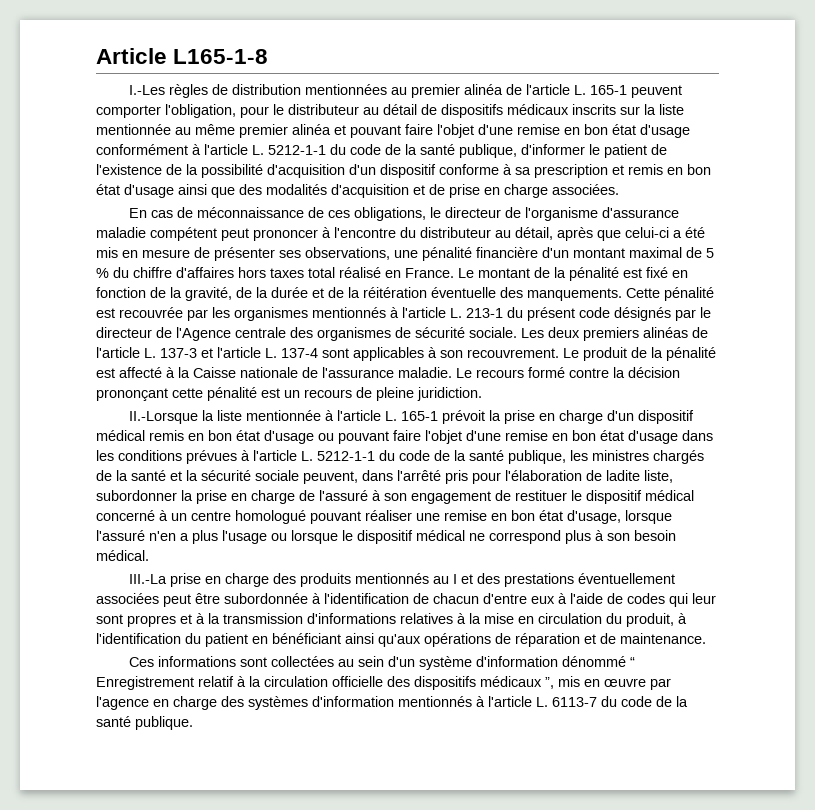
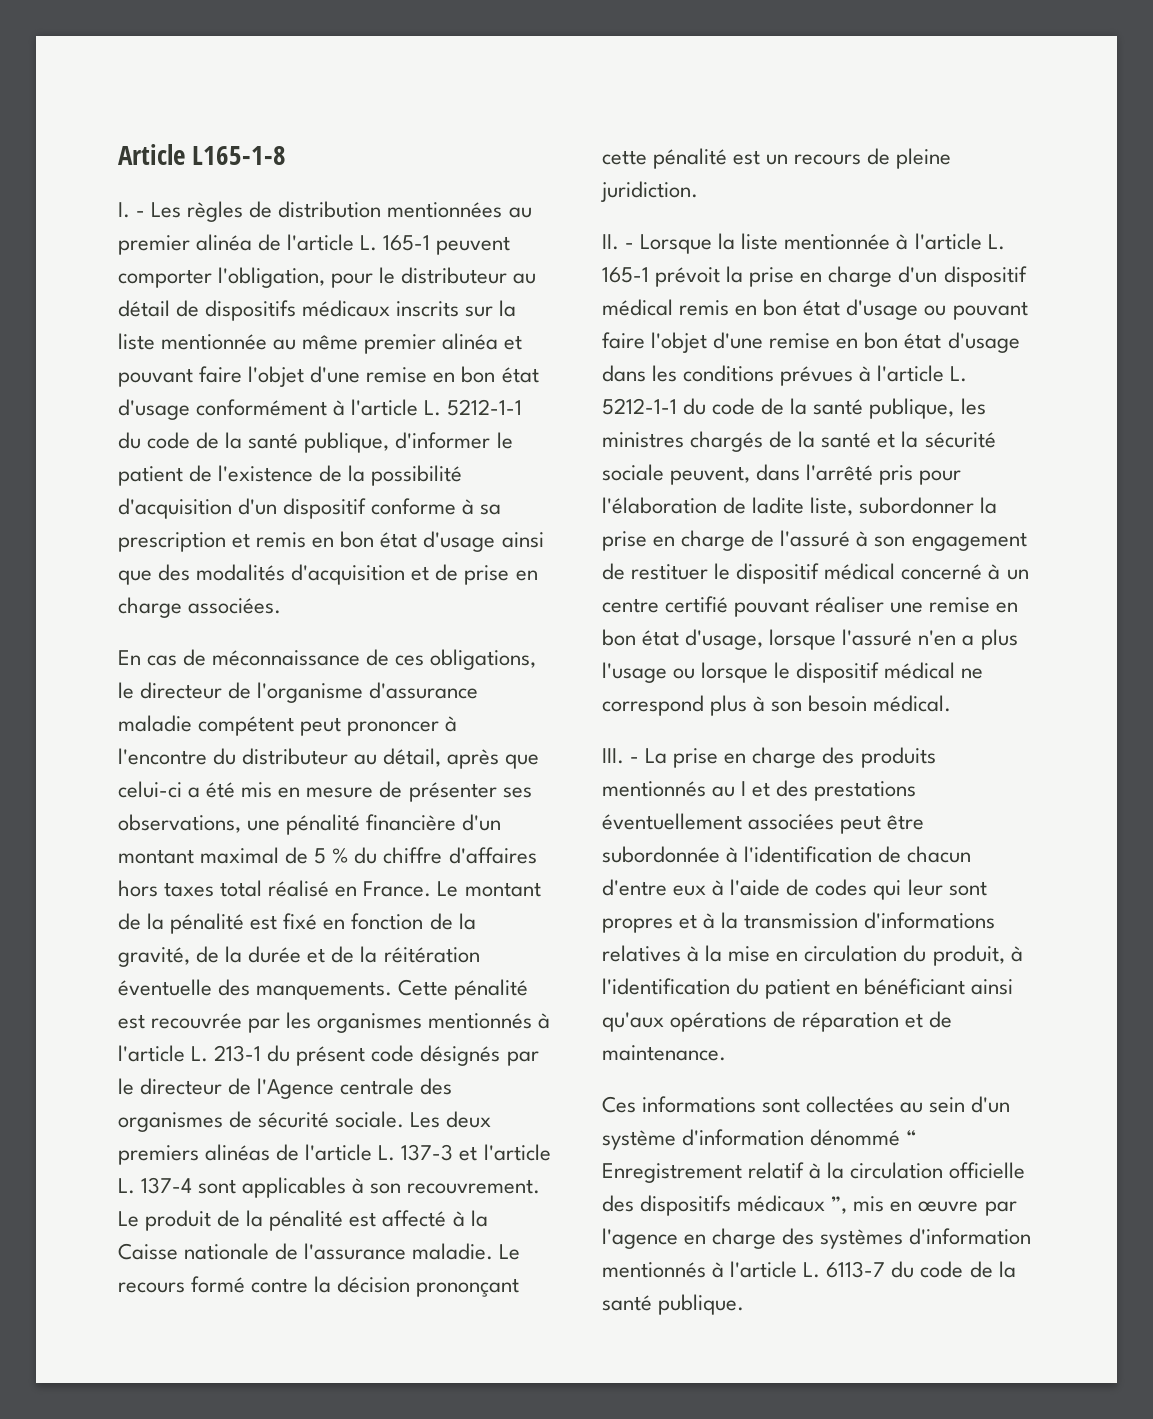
- I.-Les règles de distribution mentionnées au premier alinéa de l'article L. 165-1 peuvent comporter l'obligation, pour le distributeur au détail de dispositifs médicaux inscrits sur la liste mentionnée au même premier alinéa et pouvant faire l'objet d'une remise en bon état d'usage conformément à l'article L. 5212-1-1 du code de la santé publique, d'informer le patient de l'existence de la possibilité d'acquisition d'un dispositif conforme à sa prescription et remis en bon état d'usage ainsi que des modalités d'acquisition et de prise en charge associées.
+ I. - Les règles de distribution mentionnées au premier alinéa de l'article L. 165-1 peuvent comporter l'obligation, pour le distributeur au détail de dispositifs médicaux inscrits sur la liste mentionnée au même premier alinéa et pouvant faire l'objet d'une remise en bon état d'usage conformément à l'article L. 5212-1-1 du code de la santé publique, d'informer le patient de l'existence de la possibilité d'acquisition d'un dispositif conforme à sa prescription et remis en bon état d'usage ainsi que des modalités d'acquisition et de prise en charge associées.
- II.-Lorsque la liste mentionnée à l'article L. 165-1 prévoit la prise en charge d'un dispositif médical remis en bon état d'usage ou pouvant faire l'objet d'une remise en bon état d'usage dans les conditions prévues à l'article L. 5212-1-1 du code de la santé publique, les ministres chargés de la santé et la sécurité sociale peuvent, dans l'arrêté pris pour l'élaboration de ladite liste, subordonner la prise en charge de l'assuré à son engagement de restituer le dispositif médical concerné à un centre homologué pouvant réaliser une remise en bon état d'usage, lorsque l'assuré n'en a plus l'usage ou lorsque le dispositif médical ne correspond plus à son besoin médical.
+ II. - Lorsque la liste mentionnée à l'article L. 165-1 prévoit la prise en charge d'un dispositif médical remis en bon état d'usage ou pouvant faire l'objet d'une remise en bon état d'usage dans les conditions prévues à l'article L. 5212-1-1 du code de la santé publique, les ministres chargés de la santé et la sécurité sociale peuvent, dans l'arrêté pris pour l'élaboration de ladite liste, subordonner la prise en charge de l'assuré à son engagement de restituer le dispositif médical concerné à un centre certifié pouvant réaliser une remise en bon état d'usage, lorsque l'assuré n'en a plus l'usage ou lorsque le dispositif médical ne correspond plus à son besoin médical.
- III.-La prise en charge des produits mentionnés au I et des prestations éventuellement associées peut être subordonnée à l'identification de chacun d'entre eux à l'aide de codes qui leur sont propres et à la transmission d'informations relatives à la mise en circulation du produit, à l'identification du patient en bénéficiant ainsi qu'aux opérations de réparation et de maintenance.
+ III. - La prise en charge des produits mentionnés au I et des prestations éventuellement associées peut être subordonnée à l'identification de chacun d'entre eux à l'aide de codes qui leur sont propres et à la transmission d'informations relatives à la mise en circulation du produit, à l'identification du patient en bénéficiant ainsi qu'aux opérations de réparation et de maintenance.

